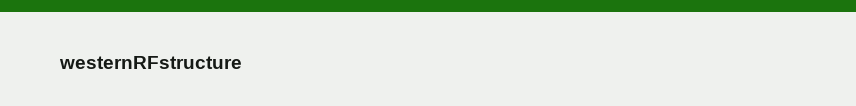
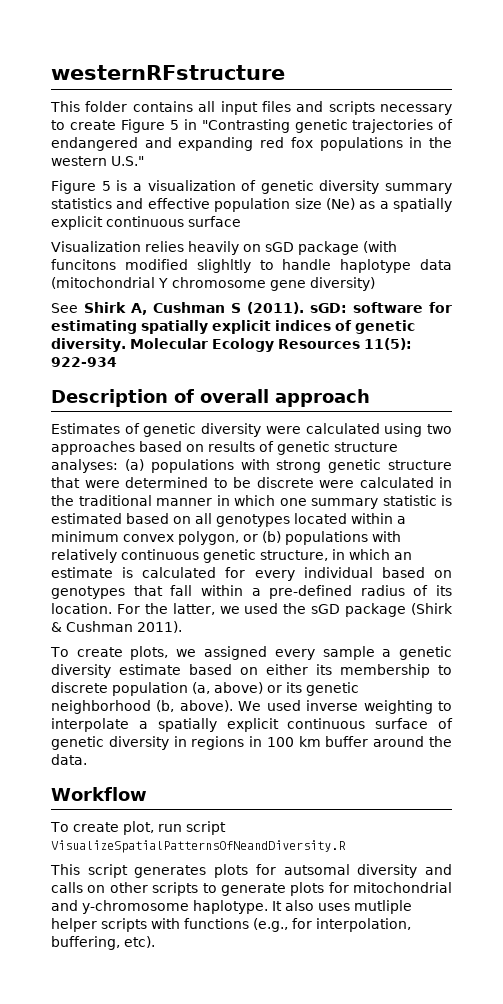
+ This folder contains all input files and scripts necessary to create Figure 5 in "Contrasting genetic trajectories of endangered and expanding red fox populations in the western U.S."
+ Figure 5 is a visualization of genetic diversity summary statistics and effective population size (Ne) as a spatially explicit continuous surface
+ Visualization relies heavily on sGD package (with funcitons modified slighltly to handle haplotype data (mitochondrial Y chromosome gene diversity)
+ See Shirk A, Cushman S (2011). sGD: software for estimating spatially explicit indices of genetic diversity. Molecular Ecology Resources 11(5): 922-934
+ Description of overall approach
+ Estimates of genetic diversity were calculated using two approaches based on results of genetic structure analyses: (a) populations with strong genetic structure that were determined to be discrete were calculated in the traditional manner in which one summary statistic is estimated based on all genotypes located within a minimum convex polygon, or (b) populations with relatively continuous genetic structure, in which an estimate is calculated for every individual based on genotypes that fall within a pre-defined radius of its location. For the latter, we used the sGD package (Shirk & Cushman 2011).
+ To create plots, we assigned every sample a genetic diversity estimate based on either its membership to discrete population (a, above) or its genetic neighborhood (b, above). We used inverse weighting to interpolate a spatially explicit continuous surface of genetic diversity in regions in 100 km buffer around the data.
+ Workflow
+ To create plot, run script VisualizeSpatialPatternsOfNeandDiversity.R
+ This script generates plots for autsomal diversity and calls on other scripts to generate plots for mitochondrial and y-chromosome haplotype. It also uses mutliple helper scripts with functions (e.g., for interpolation, buffering, etc).

